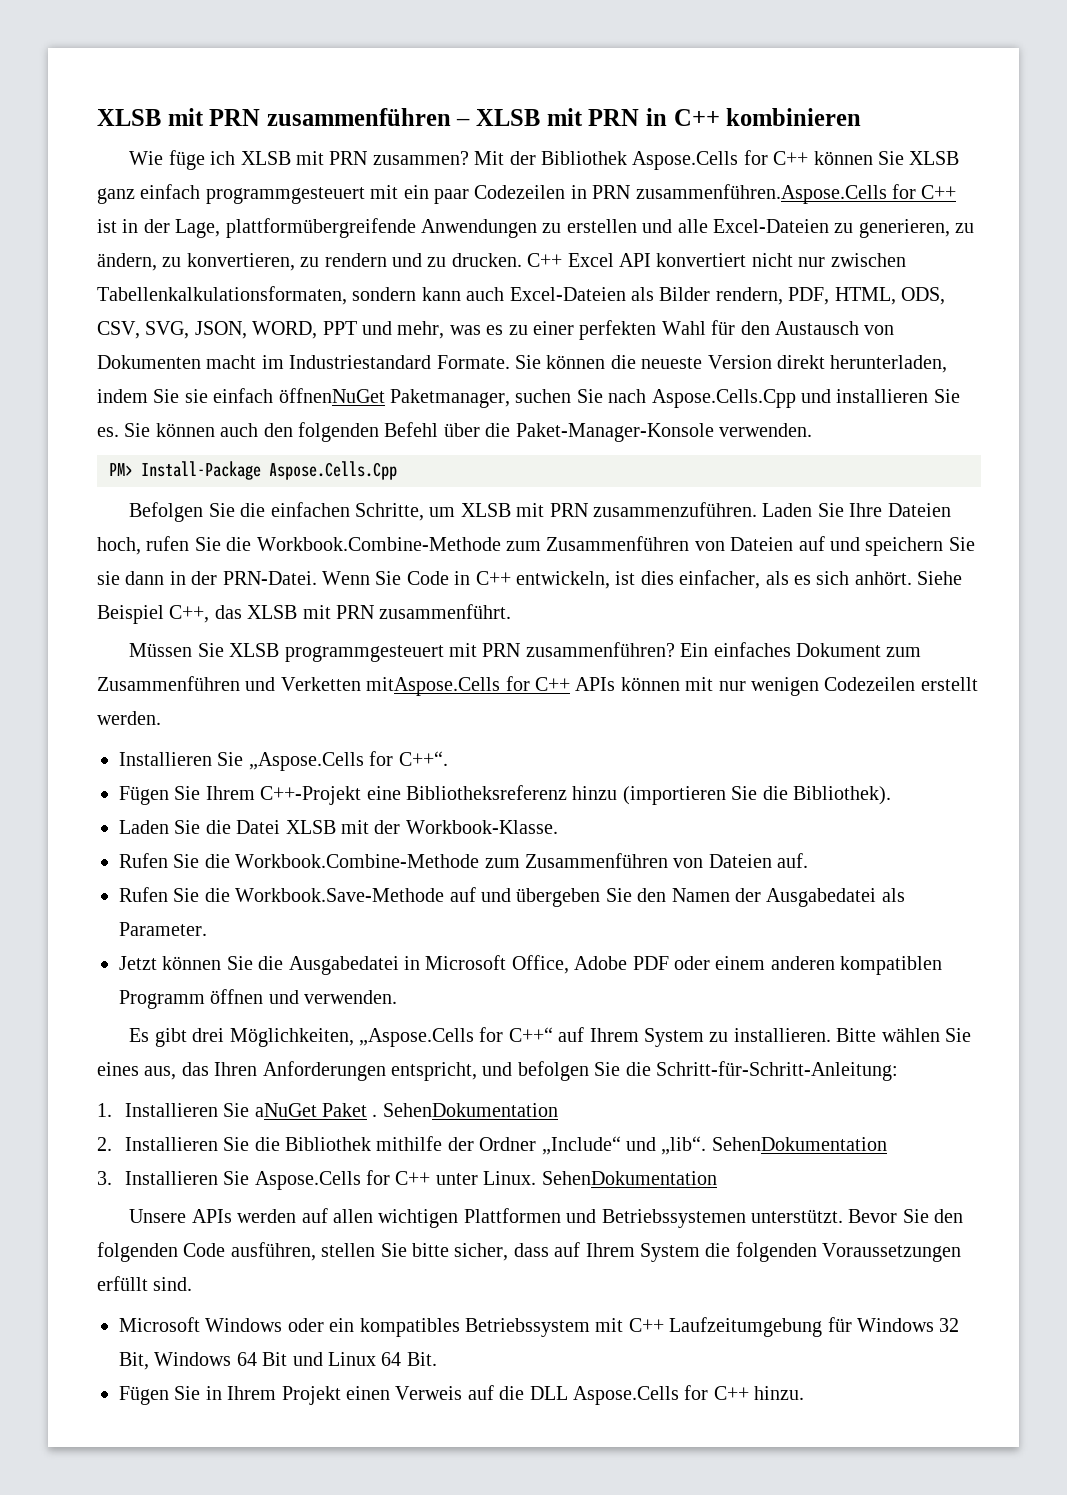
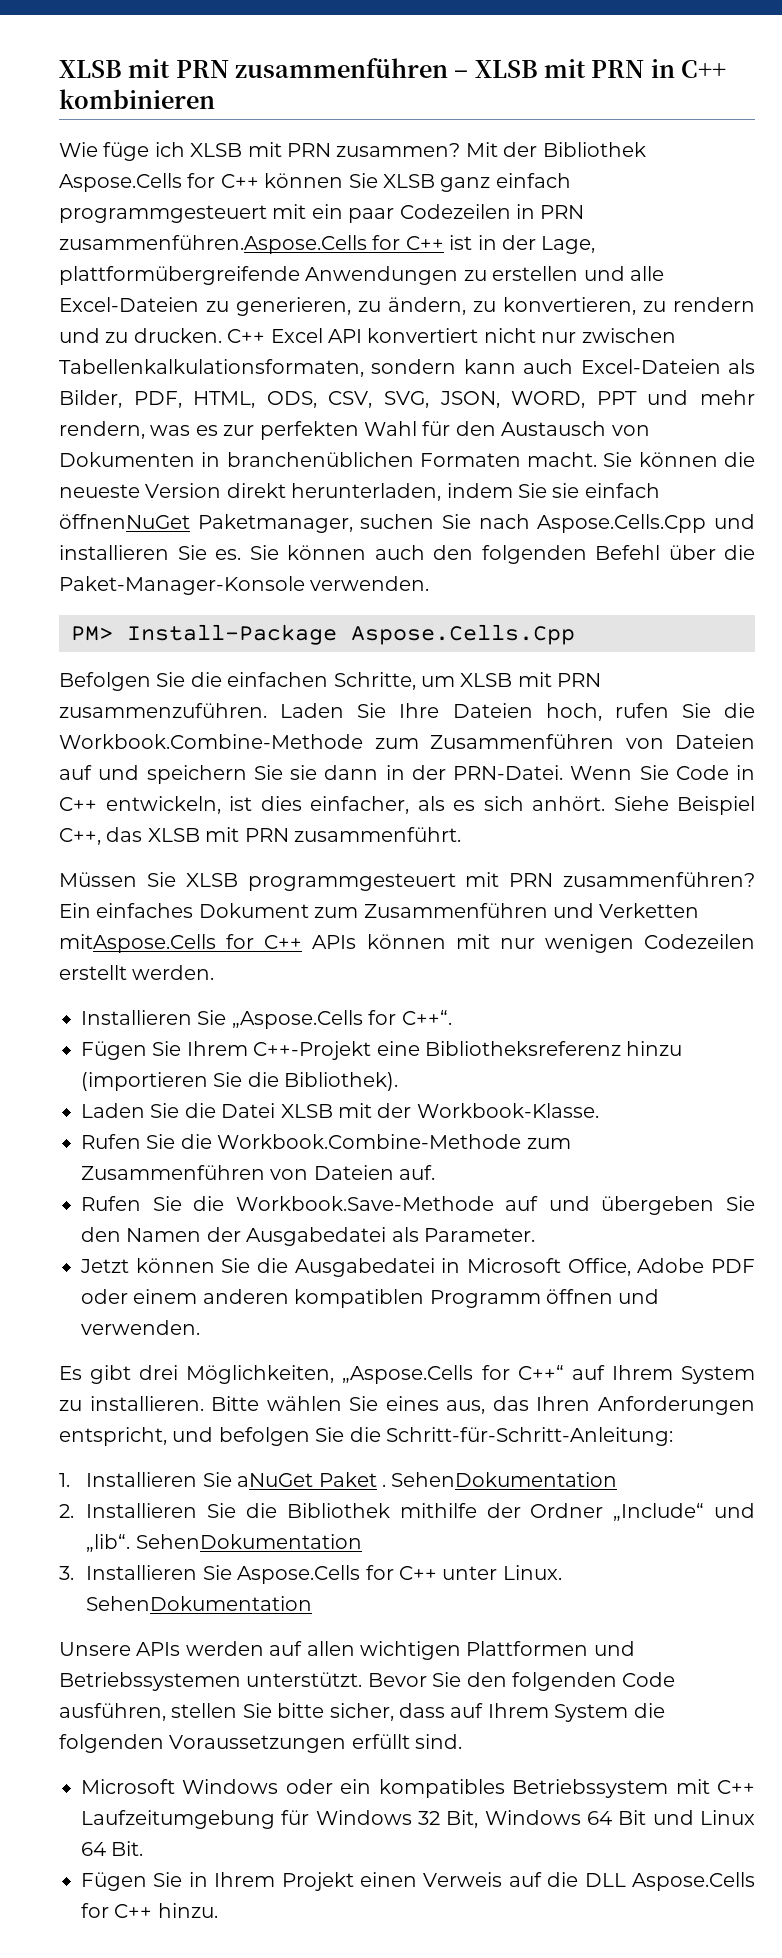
- C++ Excel API konvertiert nicht nur zwischen Tabellenkalkulationsformaten, sondern kann auch Excel-Dateien als Bilder rendern, PDF, HTML, ODS, CSV, SVG, JSON, WORD, PPT und mehr, was es zu einer perfekten Wahl für den Austausch von Dokumenten macht im Industriestandard Formate.
+ C++ Excel API konvertiert nicht nur zwischen Tabellenkalkulationsformaten, sondern kann auch Excel-Dateien als Bilder, PDF, HTML, ODS, CSV, SVG, JSON, WORD, PPT und mehr rendern, was es zur perfekten Wahl für den Austausch von Dokumenten in branchenüblichen Formaten macht.

